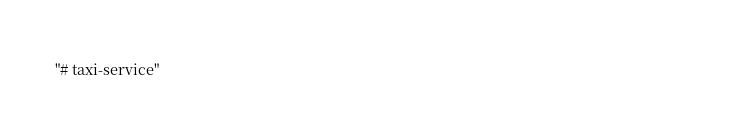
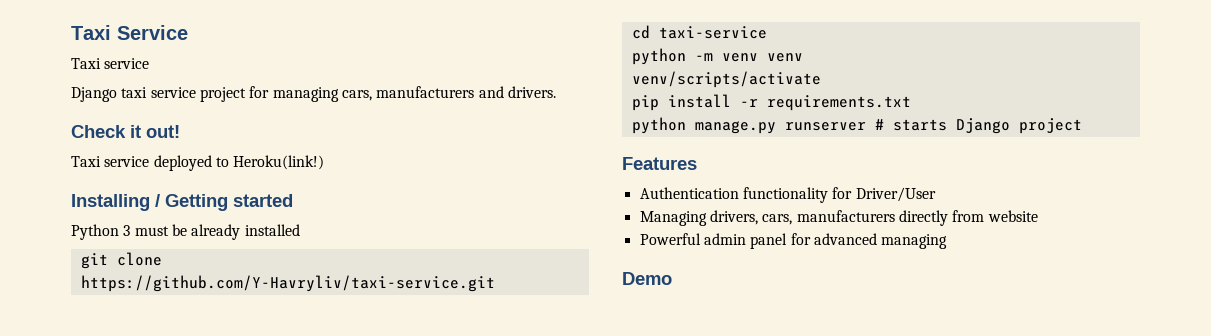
- "# taxi-service"
+ Taxi Service
+ Taxi service
+ Django taxi service project for managing cars, manufacturers and drivers.
+ Check it out!
+ Taxi service deployed to Heroku(link!)
+ Installing / Getting started
+ Python 3 must be already installed
+ git clone https://github.com/Y-Havryliv/taxi-service.git
+ cd taxi-service
+ python -m venv venv
+ venv/scripts/activate
+ pip install -r requirements.txt
+ python manage.py runserver # starts Django project
+ Features
+ Authentication functionality for Driver/User
+ Managing drivers, cars, manufacturers directly from website
+ Powerful admin panel for advanced managing
+ Demo

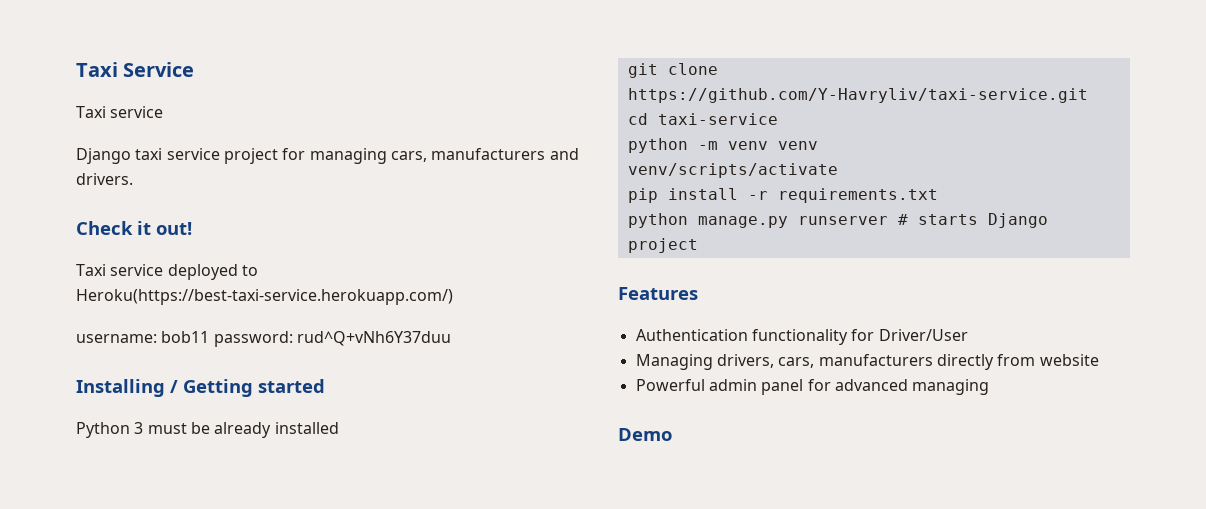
- Taxi service deployed to Heroku(link!)
+ Taxi service deployed to Heroku(https://best-taxi-service.herokuapp.com/)
+ username: bob11 password: rud^Q+vNh6Y37duu

